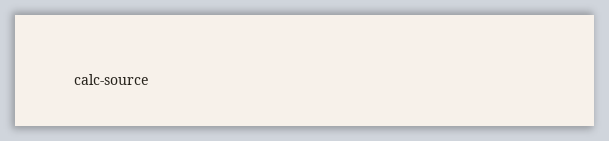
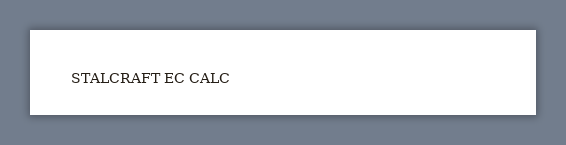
- calc-source
+ STALCRAFT EC CALC

